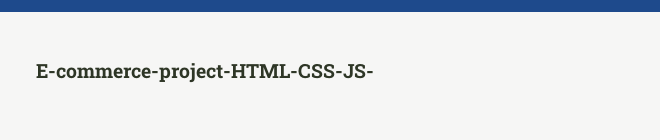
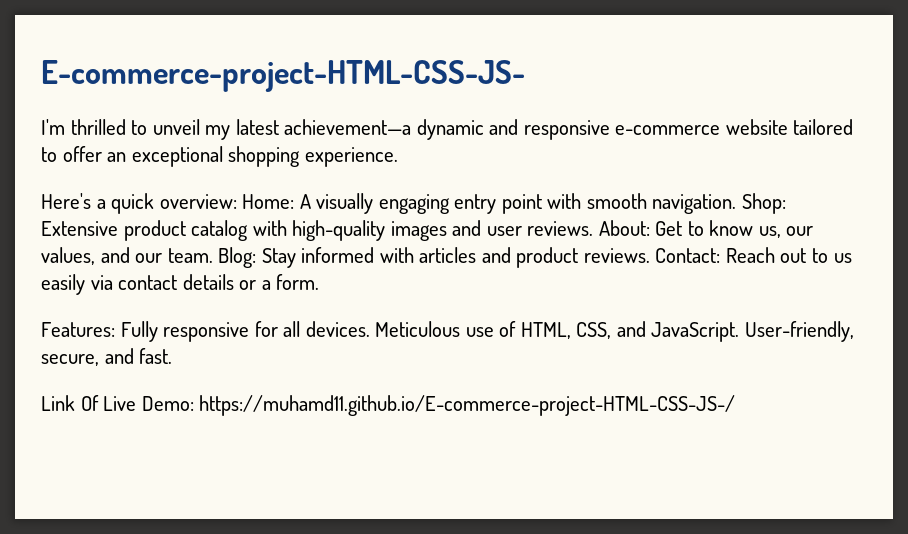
+ I'm thrilled to unveil my latest achievement—a dynamic and responsive e-commerce website tailored to offer an exceptional shopping experience.
+ Here's a quick overview: Home: A visually engaging entry point with smooth navigation. Shop: Extensive product catalog with high-quality images and user reviews. About: Get to know us, our values, and our team. Blog: Stay informed with articles and product reviews. Contact: Reach out to us easily via contact details or a form.
+ Features: Fully responsive for all devices. Meticulous use of HTML, CSS, and JavaScript. User-friendly, secure, and fast.
+ Link Of Live Demo: https://muhamd11.github.io/E-commerce-project-HTML-CSS-JS-/

